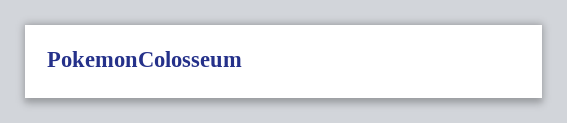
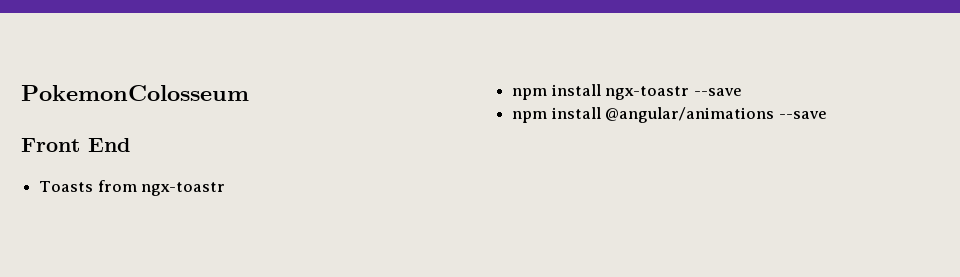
+ Front End
+ Toasts from ngx-toastr
+ npm install ngx-toastr --save
+ npm install @angular/animations --save

